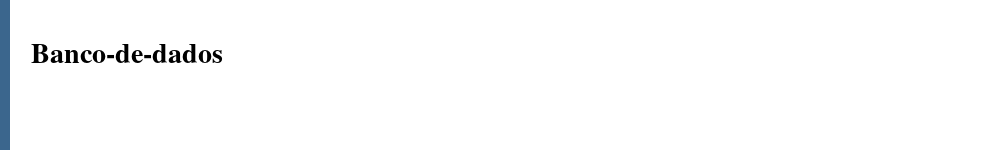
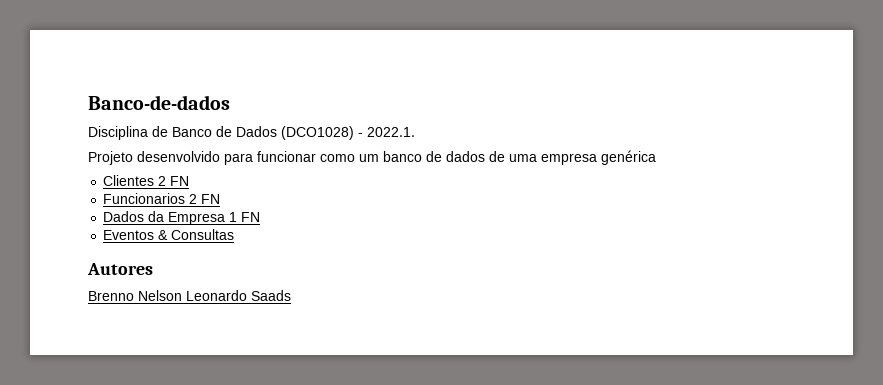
+ Disciplina de Banco de Dados (DCO1028) - 2022.1.
+ Projeto desenvolvido para funcionar como um banco de dados de uma empresa genérica
+ Clientes 2 FN
+ Funcionarios 2 FN
+ Dados da Empresa 1 FN
+ Eventos & Consultas
+ Autores
+ Brenno Nelson Leonardo Saads

